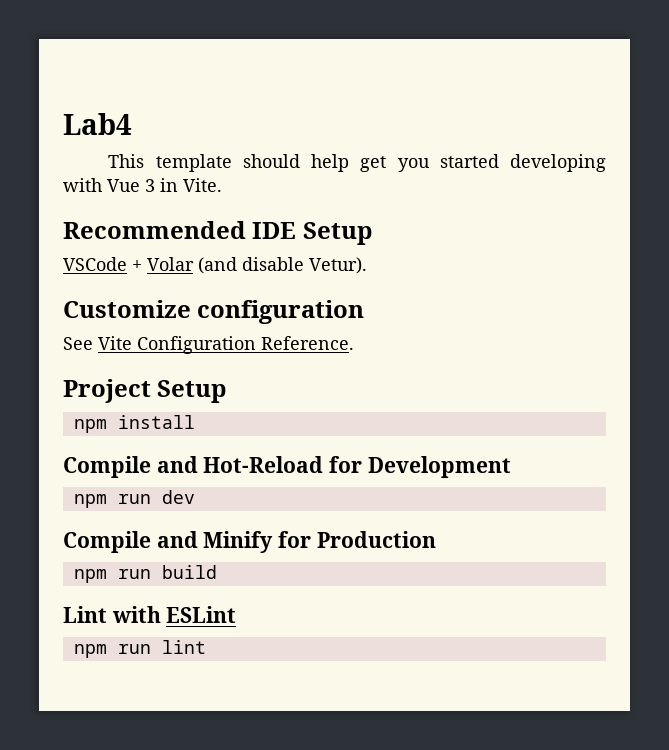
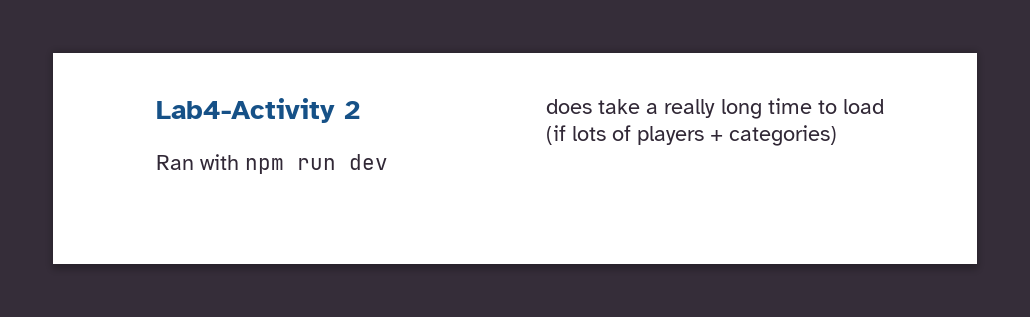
- Lab4
- This template should help get you started developing with Vue 3 in Vite.
- Recommended IDE Setup
- VSCode + Volar (and disable Vetur).
- Customize configuration
- See Vite Configuration Reference.
- Project Setup
- npm install
- Compile and Hot-Reload for Development
- npm run dev
- Compile and Minify for Production
- npm run build
- Lint with ESLint
- npm run lint
+ Lab4-Activity 2
+ Ran with npm run dev
+ does take a really long time to load (if lots of players + categories)

